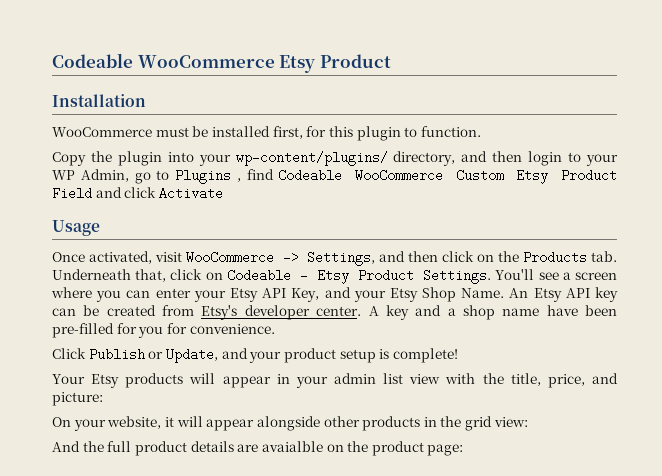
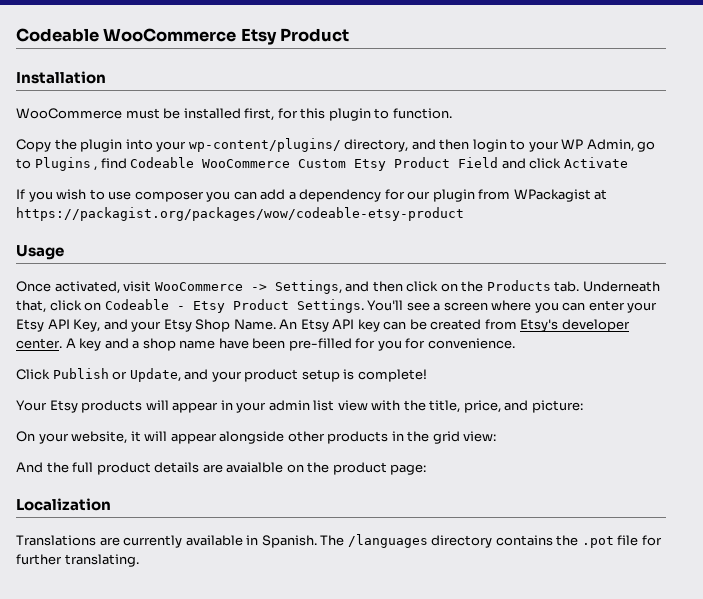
+ If you wish to use composer you can add a dependency for our plugin from WPackagist at https://packagist.org/packages/wow/codeable-etsy-product
+ Localization
+ Translations are currently available in Spanish. The /languages directory contains the .pot file for further translating.

